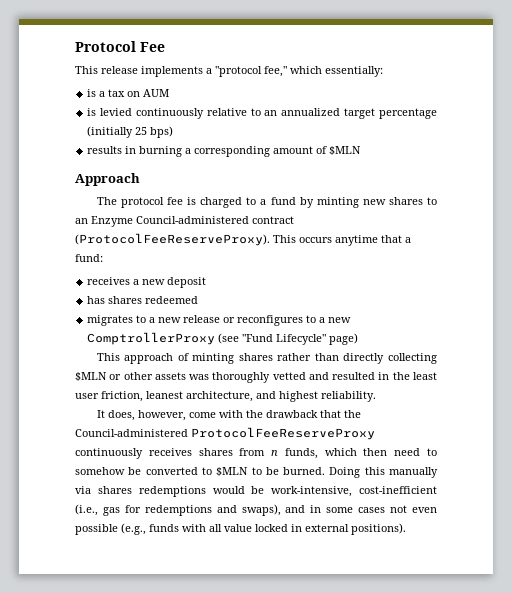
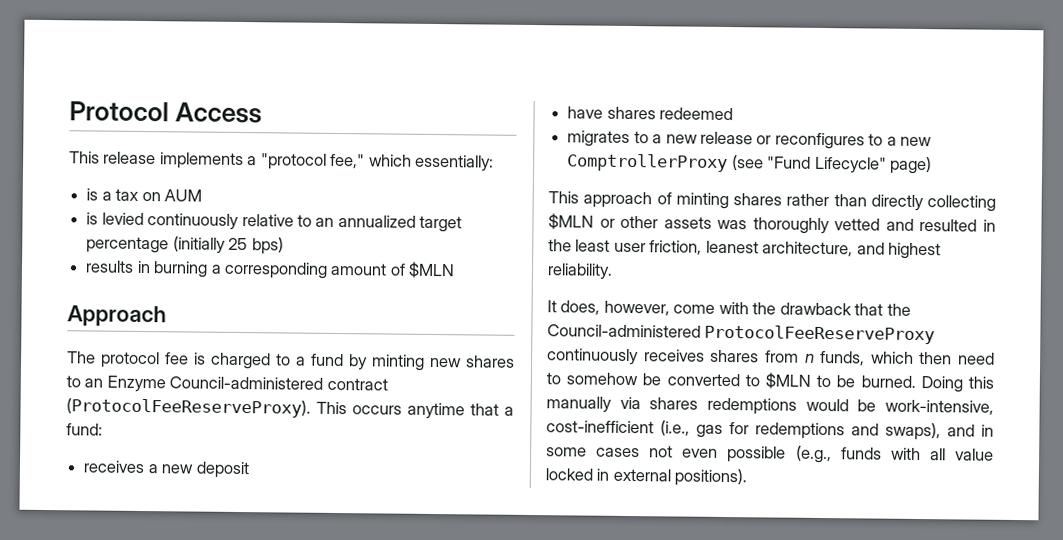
- Protocol Fee
+ Protocol Access
- has shares redeemed
+ have shares redeemed

